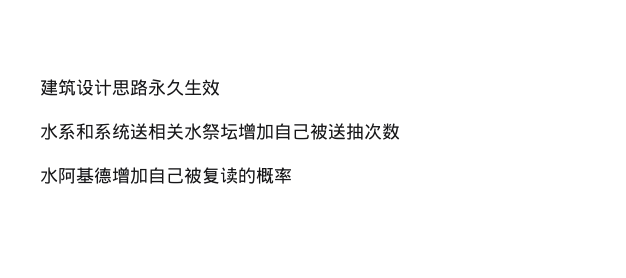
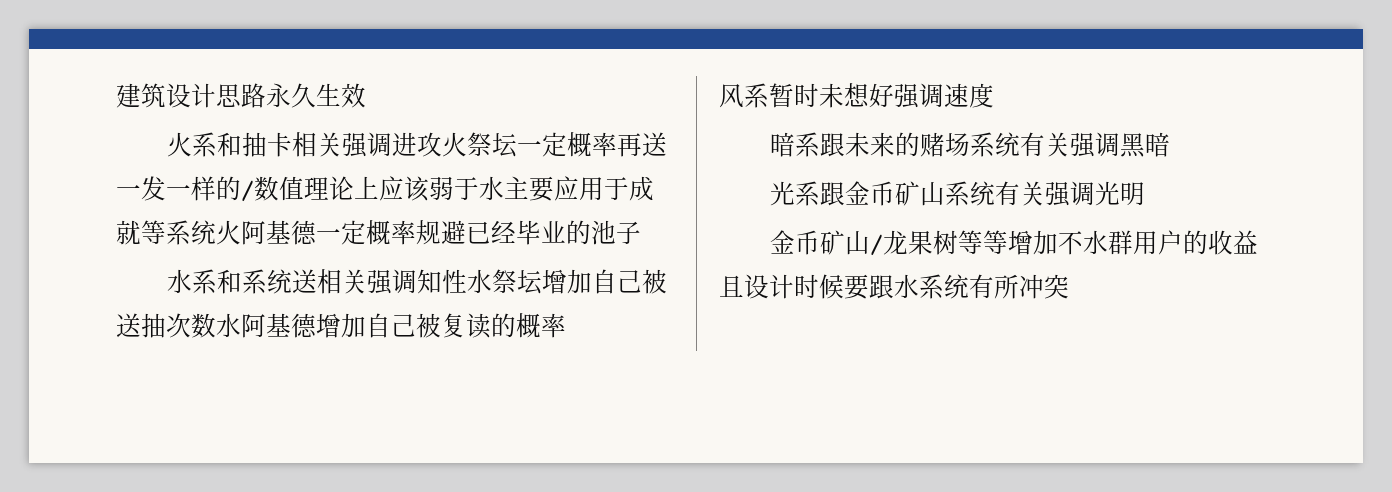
+ 火系和抽卡相关强调进攻火祭坛一定概率再送一发一样的/数值理论上应该弱于水主要应用于成就等系统火阿基德一定概率规避已经毕业的池子
- 水系和系统送相关水祭坛增加自己被送抽次数
- 水阿基德增加自己被复读的概率
+ 水系和系统送相关强调知性水祭坛增加自己被送抽次数水阿基德增加自己被复读的概率
+ 风系暂时未想好强调速度
+ 暗系跟未来的赌场系统有关强调黑暗
+ 光系跟金币矿山系统有关强调光明
+ 金币矿山/龙果树等等增加不水群用户的收益且设计时候要跟水系统有所冲突

